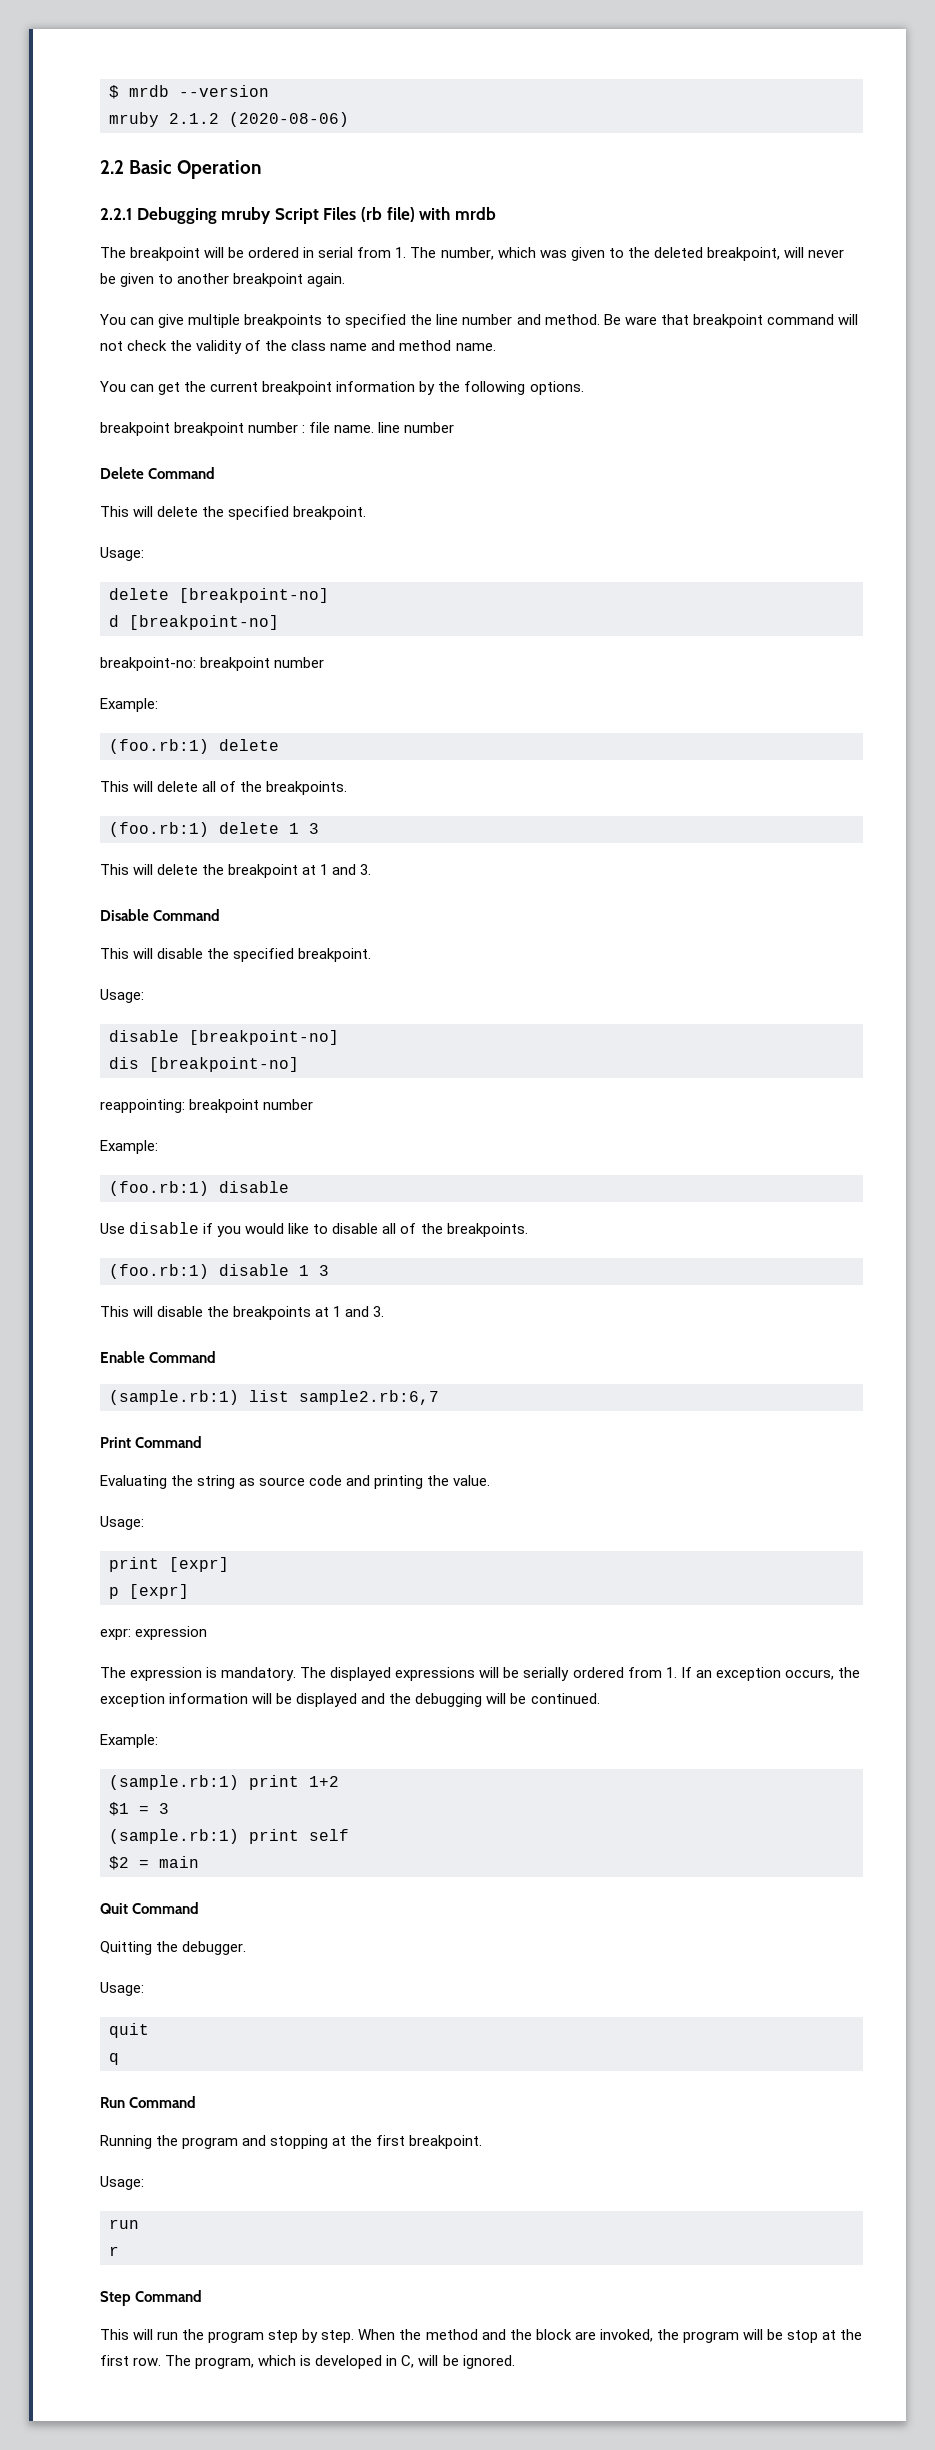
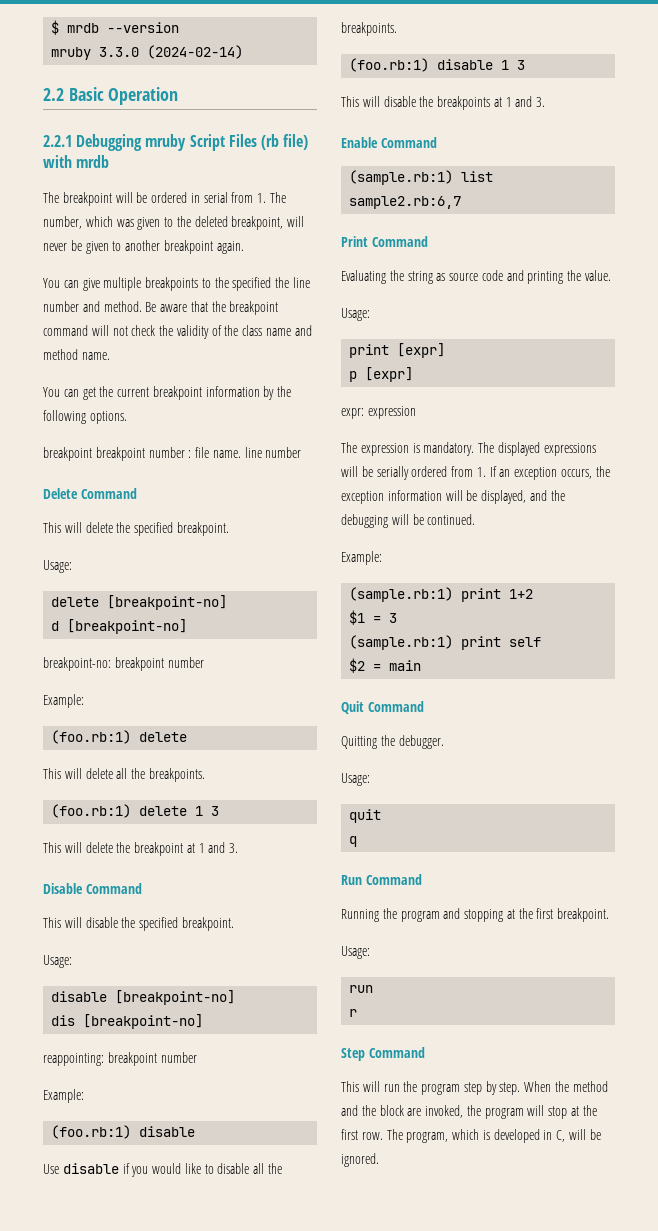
- mruby 2.1.2 (2020-08-06)
+ mruby 3.3.0 (2024-02-14)
- You can give multiple breakpoints to specified the line number and method.
+ You can give multiple breakpoints to the specified the line number and method.
- Be ware that breakpoint command will not check the validity of the class name and method name.
+ Be aware that the breakpoint command will not check the validity of the class name and method name.
- This will delete all of the breakpoints.
+ This will delete all the breakpoints.
- Use disable if you would like to disable all of the breakpoints.
+ Use disable if you would like to disable all the breakpoints.
- The displayed expressions will be serially ordered from 1. If an exception occurs, the exception information will be displayed and the debugging will be continued.
+ The displayed expressions will be serially ordered from 1. If an exception occurs, the exception information will be displayed, and the debugging will be continued.
- When the method and the block are invoked, the program will be stop at the first row.
+ When the method and the block are invoked, the program will stop at the first row.

